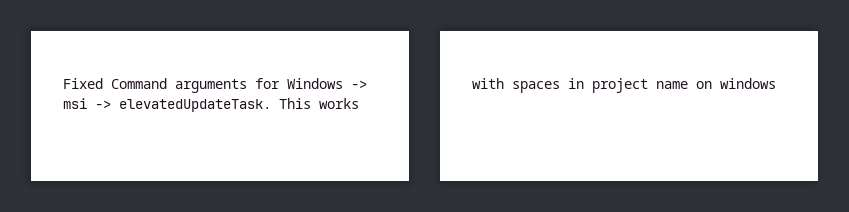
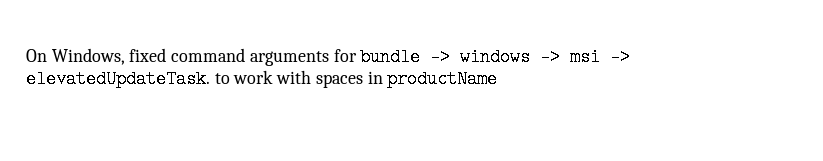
- Fixed Command arguments for Windows -> msi -> elevatedUpdateTask. This works with spaces in project name on windows
+ On Windows, fixed command arguments for bundle -> windows -> msi -> elevatedUpdateTask. to work with spaces in productName

